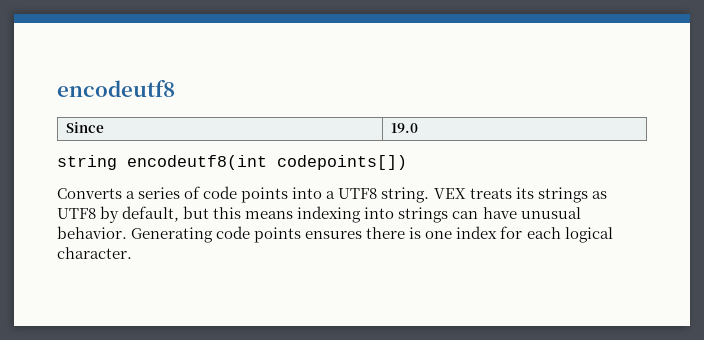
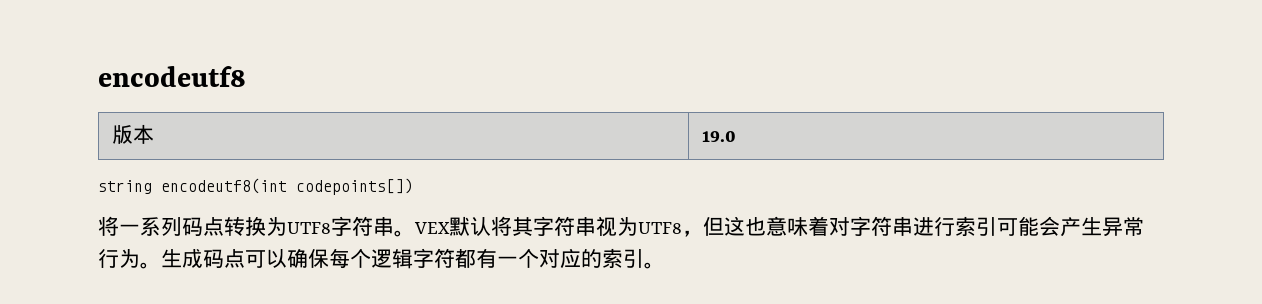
- Since | 19.0
+ 版本 | 19.0
- Converts a series of code points into a UTF8 string. VEX treats its strings as UTF8 by default, but this means indexing into strings can have unusual behavior. Generating code points ensures there is one index for each logical character.
+ 将一系列码点转换为UTF8字符串。VEX默认将其字符串视为UTF8，但这也意味着对字符串进行索引可能会产生异常行为。生成码点可以确保每个逻辑字符都有一个对应的索引。

